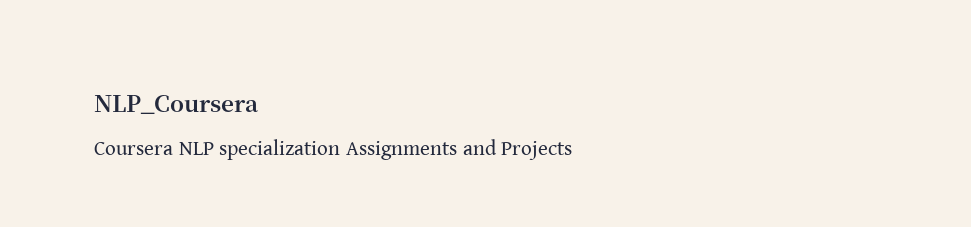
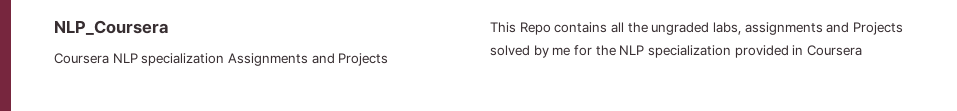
+ This Repo contains all the ungraded labs, assignments and Projects solved by me for the NLP specialization provided in Coursera

